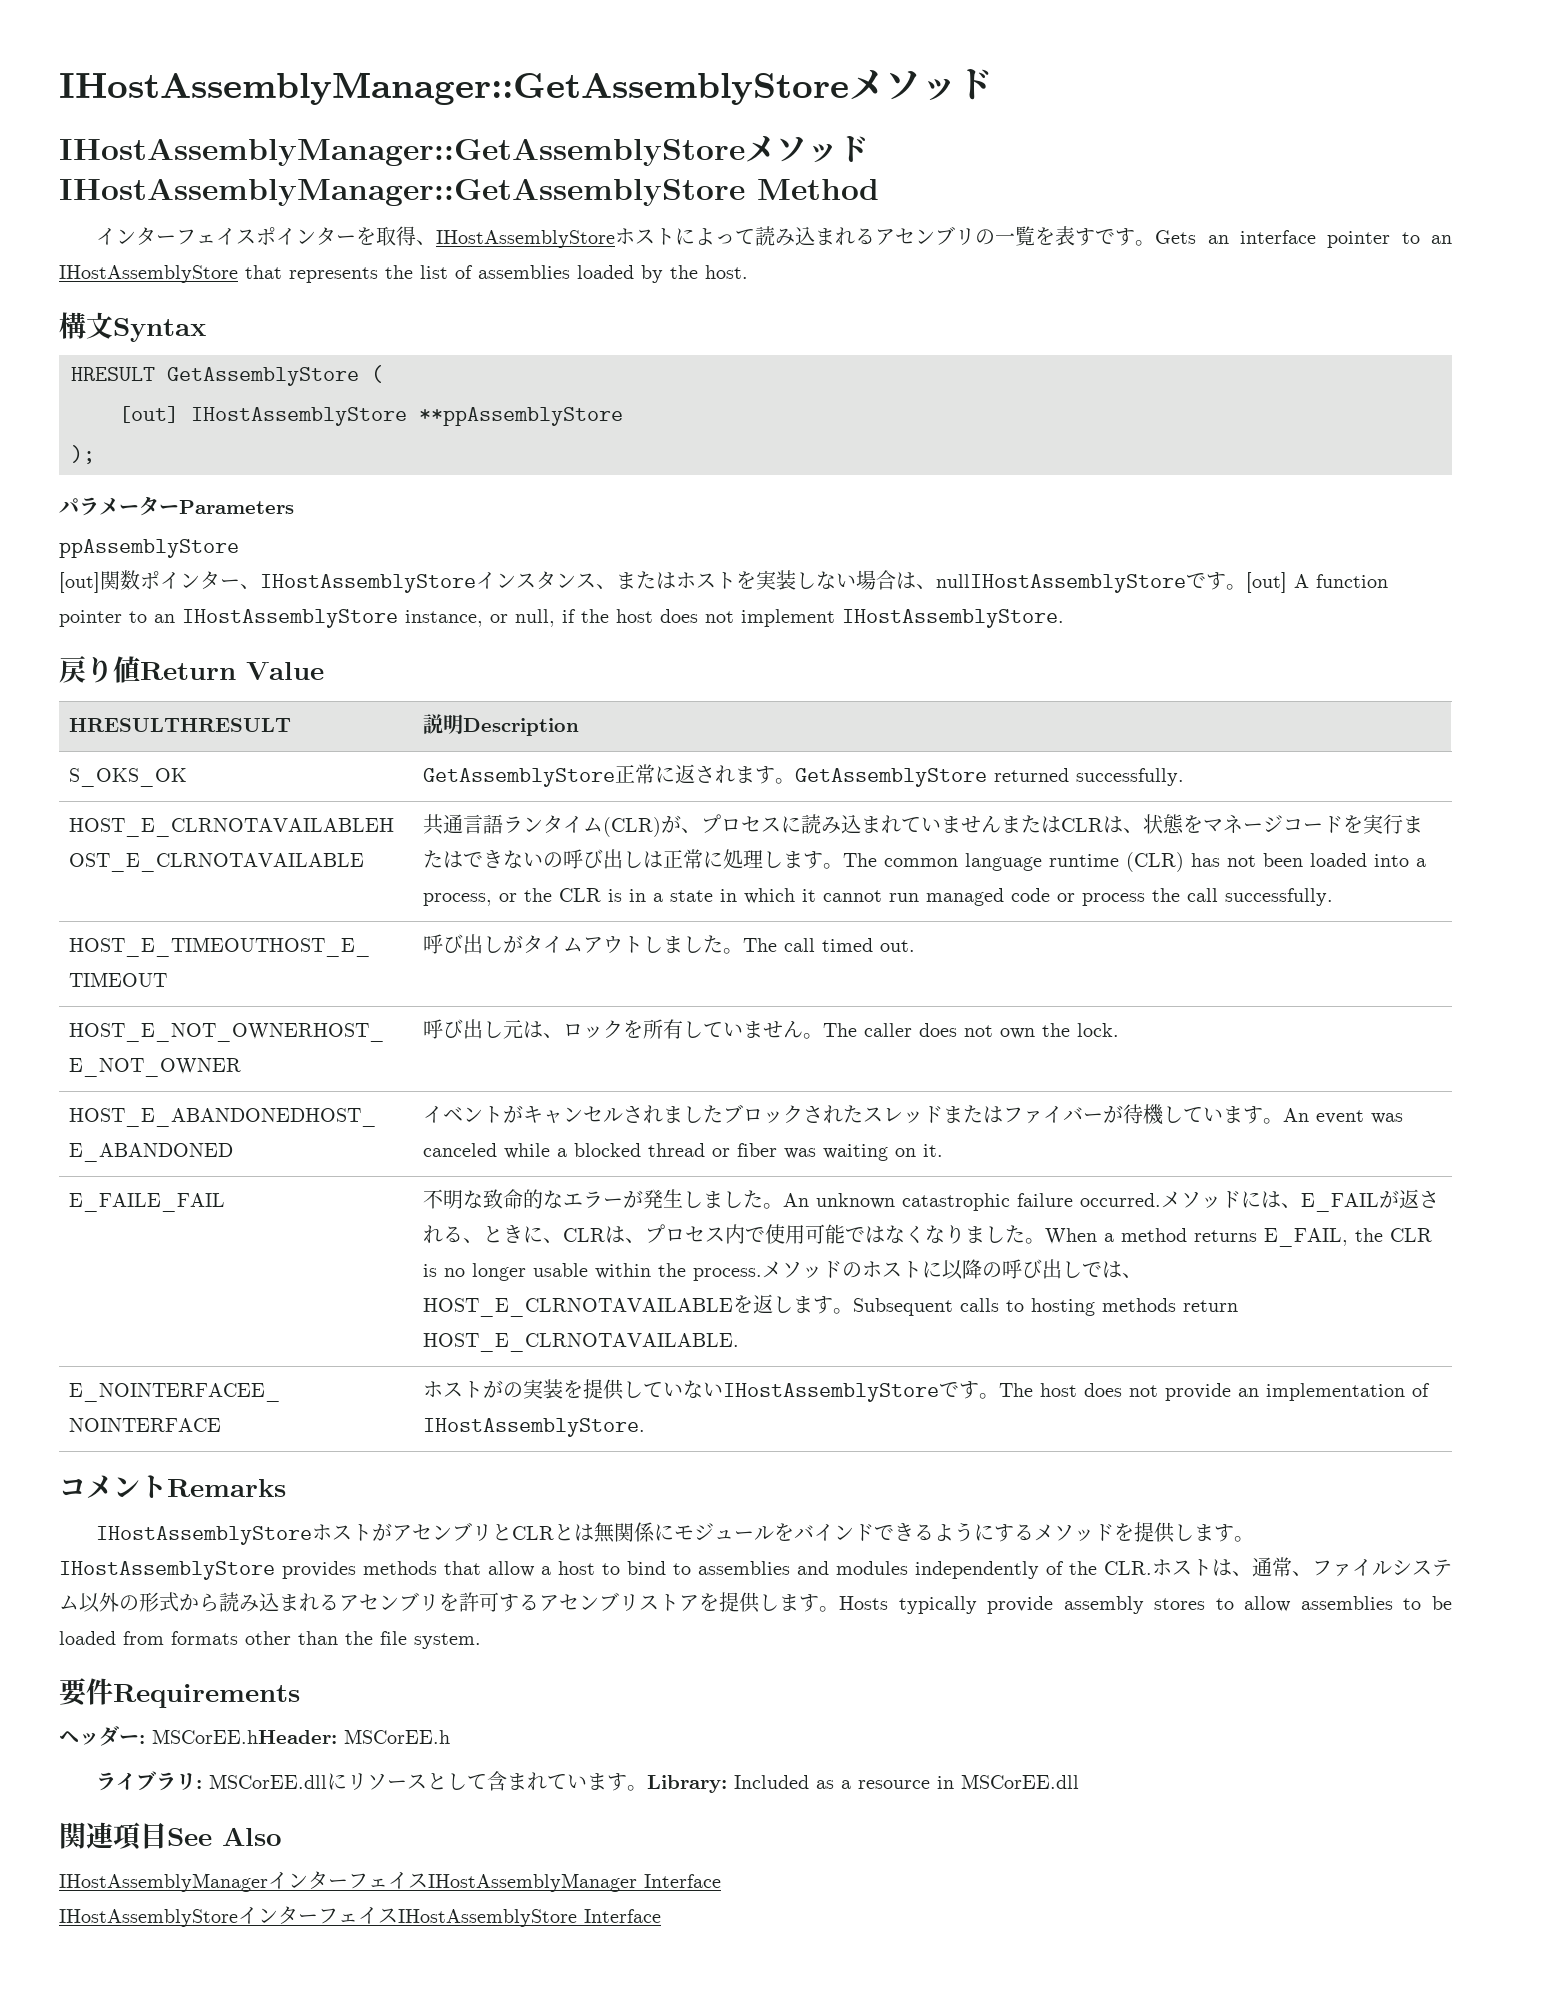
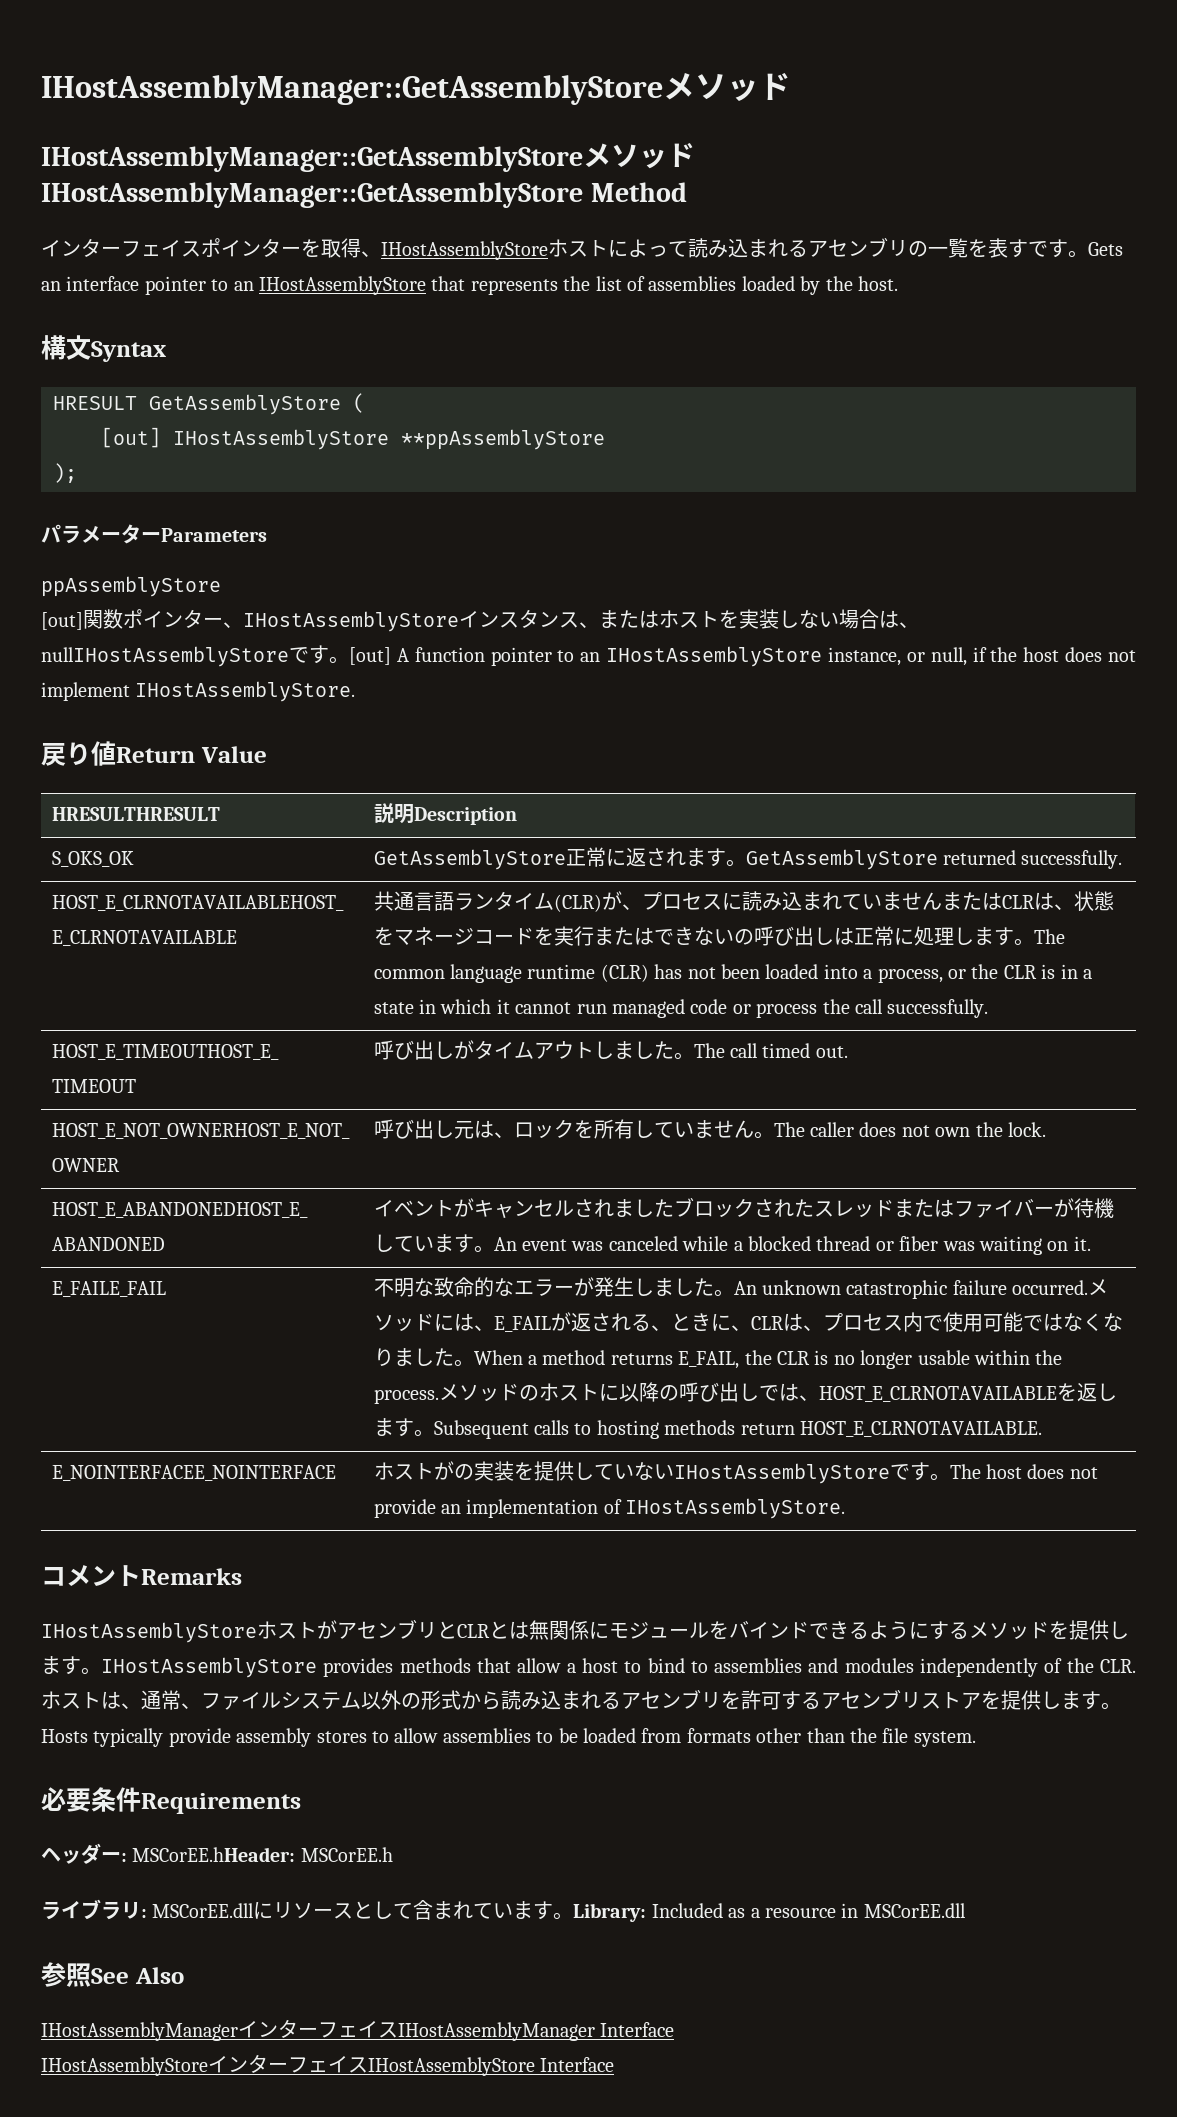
- 要件Requirements
+ 必要条件Requirements
- 関連項目See Also
+ 参照See Also

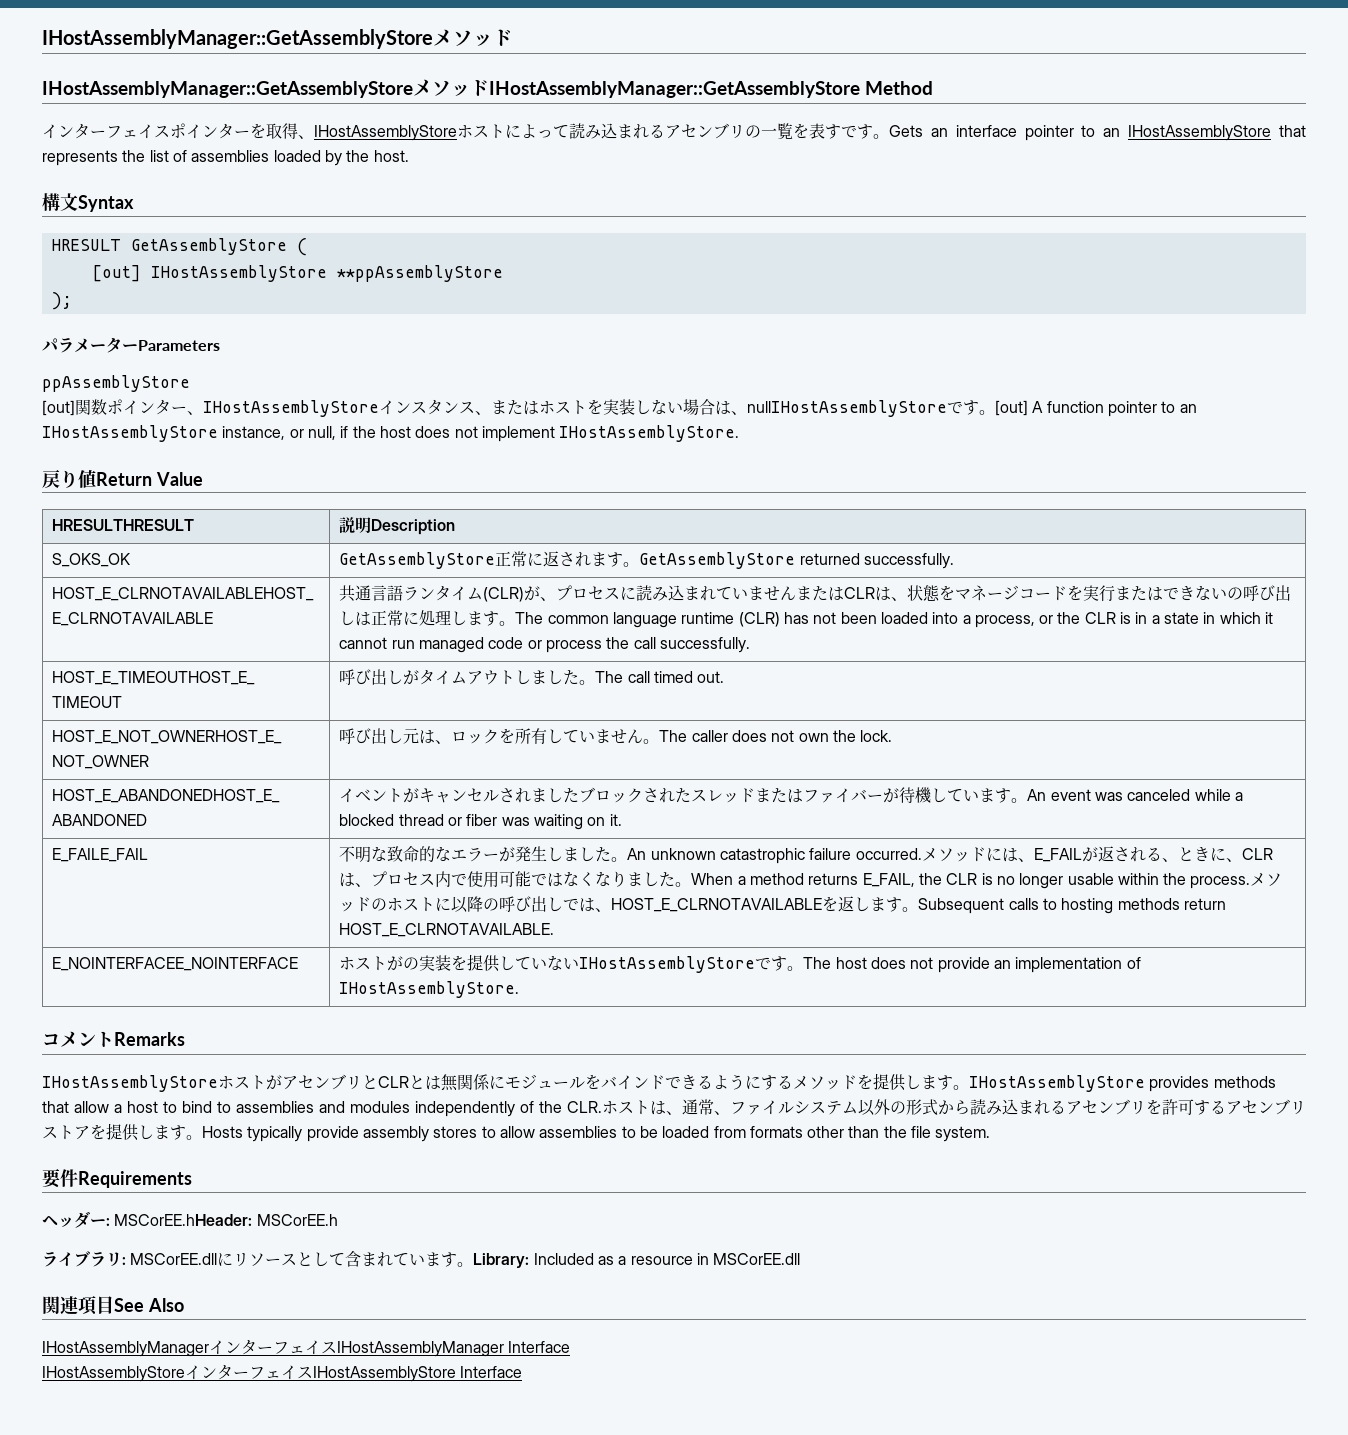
- 必要条件Requirements
+ 要件Requirements
- 参照See Also
+ 関連項目See Also

